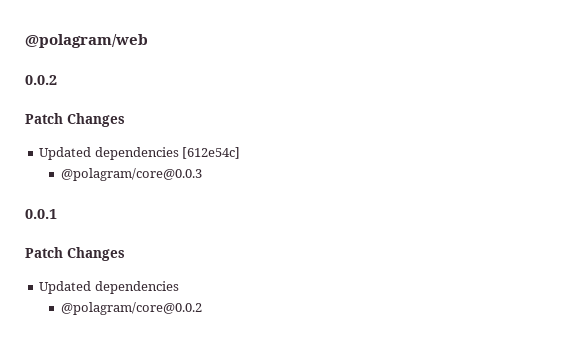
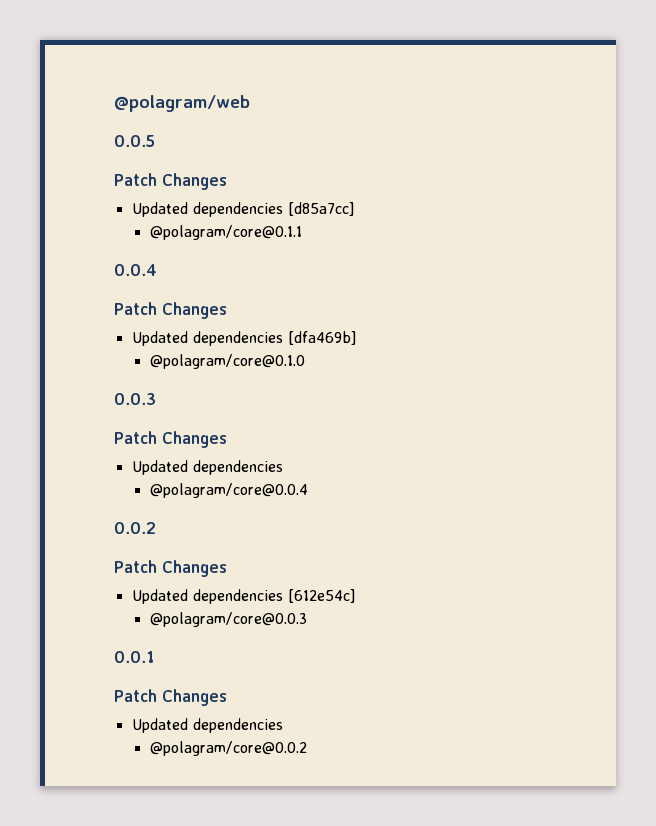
+ 0.0.5
+ Patch Changes
+ Updated dependencies [d85a7cc]
+ @polagram/core@0.1.1
+ 0.0.4
+ Patch Changes
+ Updated dependencies [dfa469b]
+ @polagram/core@0.1.0
+ 0.0.3
+ Patch Changes
+ Updated dependencies
+ @polagram/core@0.0.4

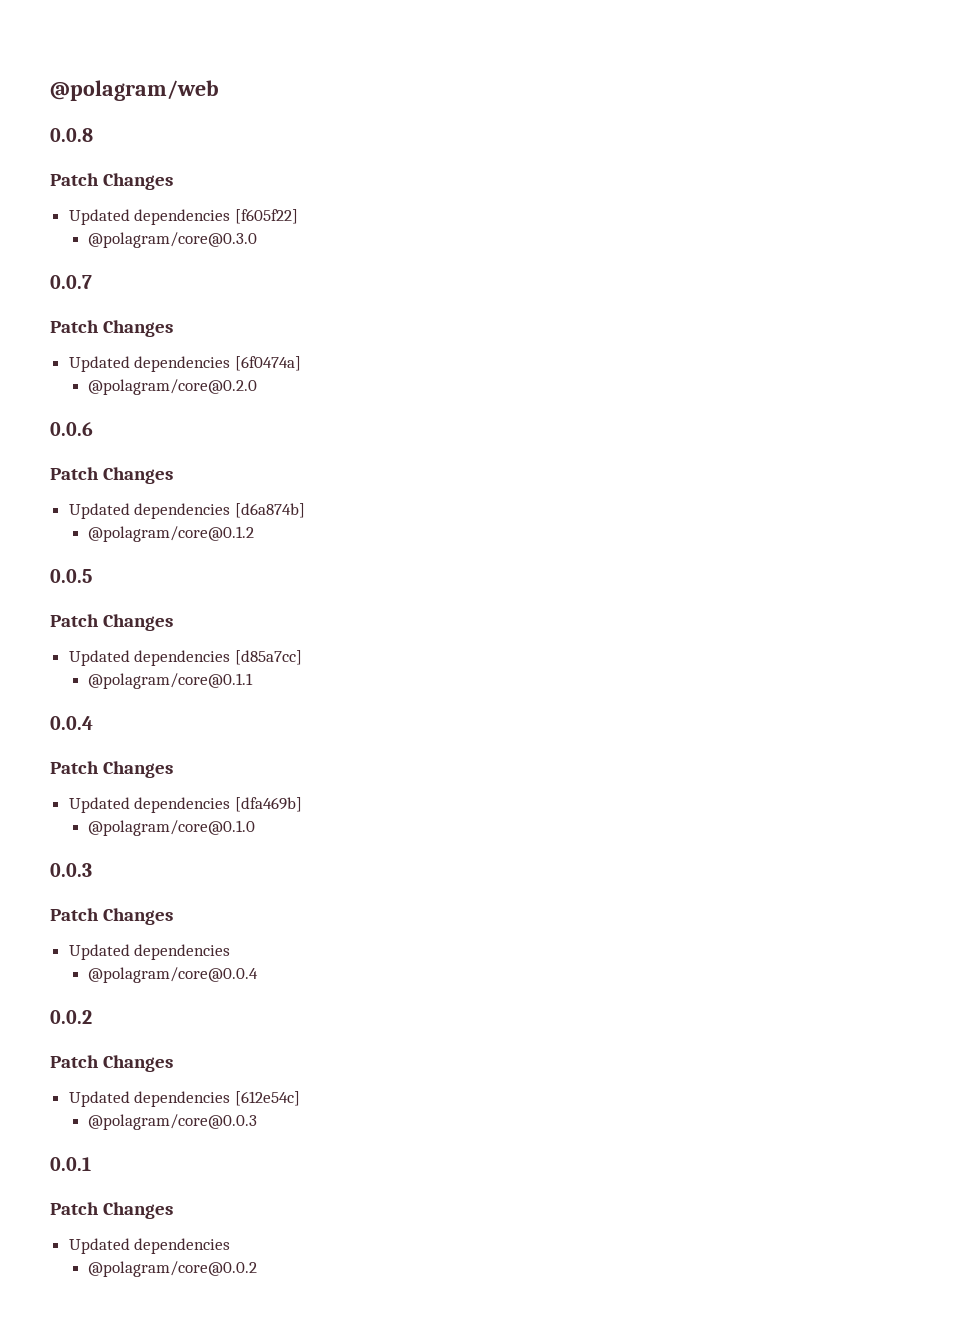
+ 0.0.8
+ Patch Changes
+ Updated dependencies [f605f22]
+ @polagram/core@0.3.0
+ 0.0.7
+ Patch Changes
+ Updated dependencies [6f0474a]
+ @polagram/core@0.2.0
+ 0.0.6
+ Patch Changes
+ Updated dependencies [d6a874b]
+ @polagram/core@0.1.2

